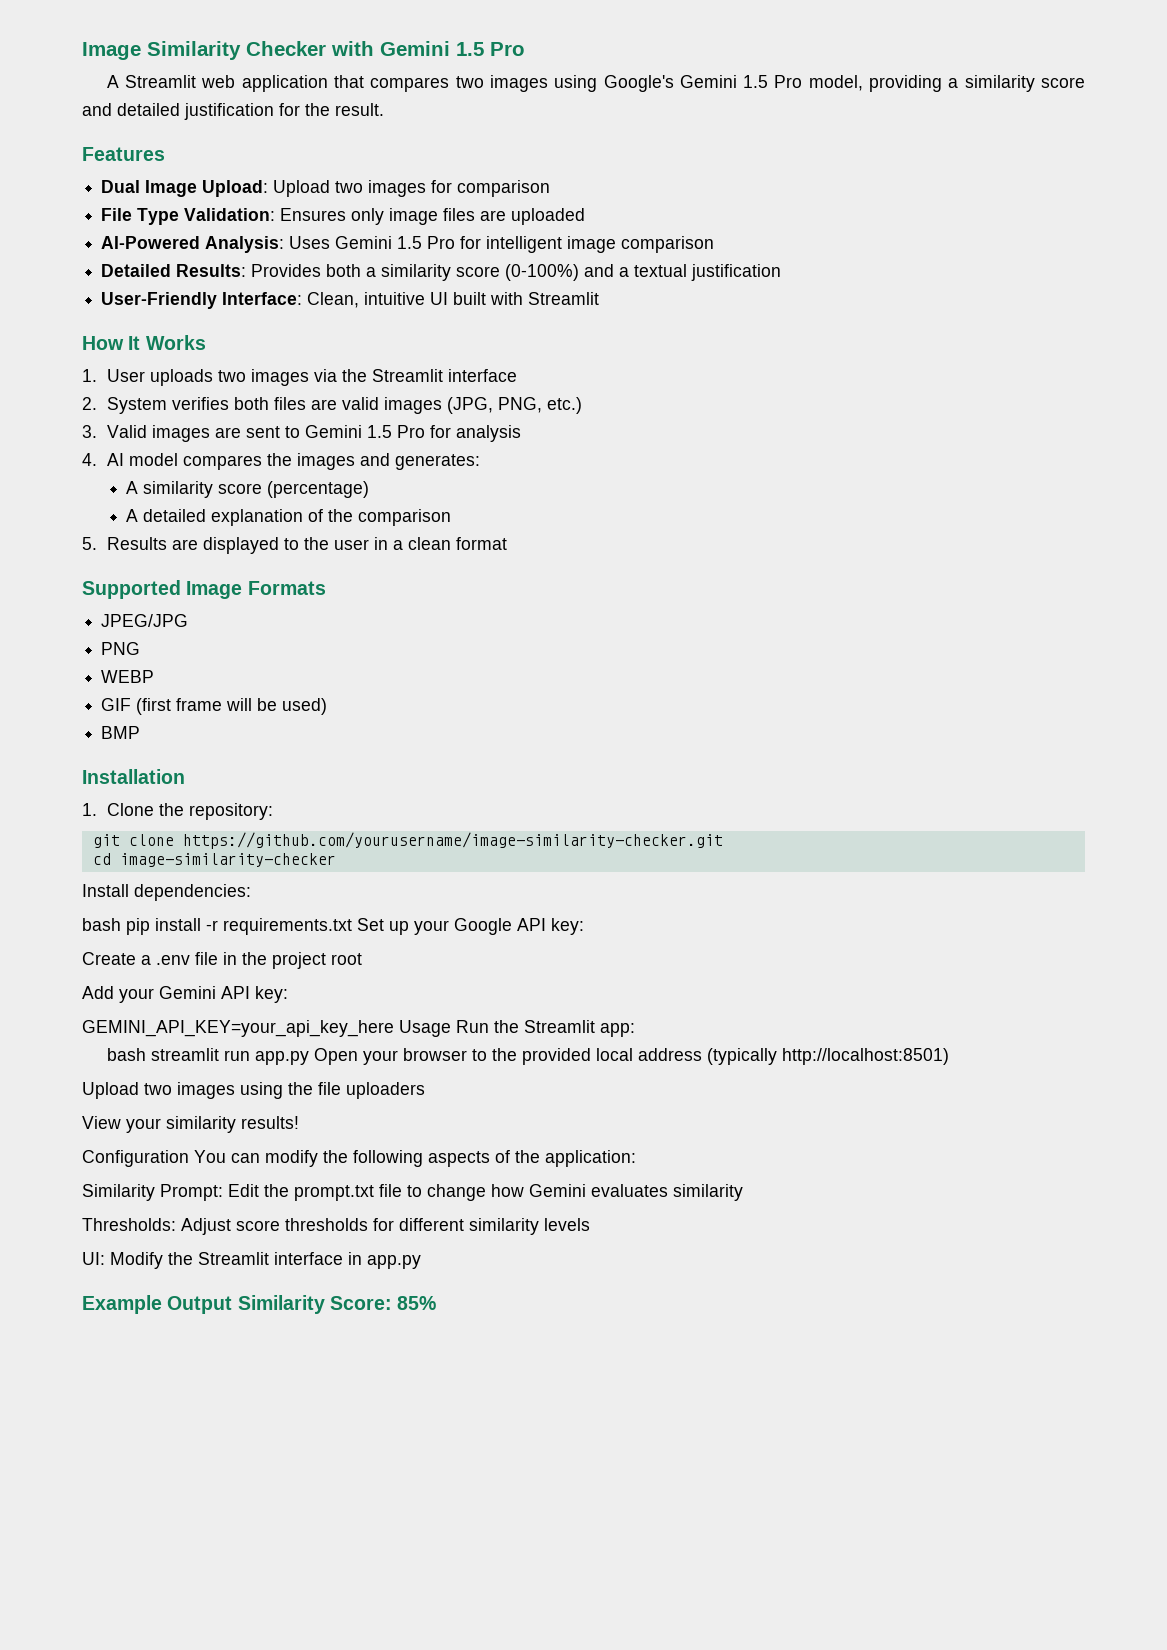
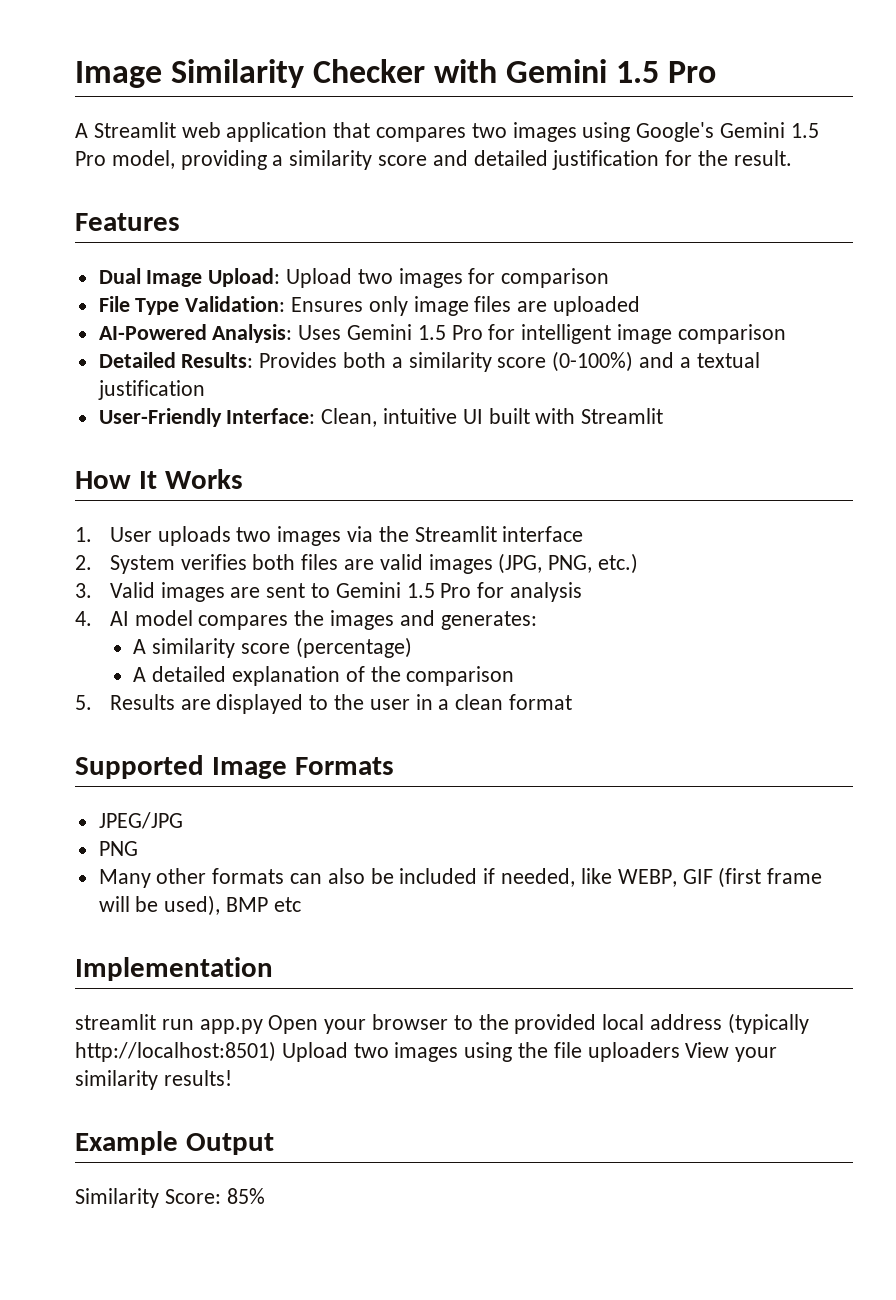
- WEBP
- GIF (first frame will be used)
- BMP
- Installation
- 1. Clone the repository:
- git clone https://github.com/yourusername/image-similarity-checker.git
- cd image-similarity-checker
- Install dependencies:
- bash pip install -r requirements.txt Set up your Google API key:
- Create a .env file in the project root
- Add your Gemini API key:
- GEMINI_API_KEY=your_api_key_here Usage Run the Streamlit app:
- bash streamlit run app.py Open your browser to the provided local address (typically http://localhost:8501)
- Upload two images using the file uploaders
- View your similarity results!
+ Many other formats can also be included if needed, like WEBP, GIF (first frame will be used), BMP etc
+ Implementation
+ streamlit run app.py Open your browser to the provided local address (typically http://localhost:8501) Upload two images using the file uploaders View your similarity results!
- Configuration You can modify the following aspects of the application:
- Similarity Prompt: Edit the prompt.txt file to change how Gemini evaluates similarity
- Thresholds: Adjust score thresholds for different similarity levels
- UI: Modify the Streamlit interface in app.py
- Example Output Similarity Score: 85%
+ Example Output
+ Similarity Score: 85%

